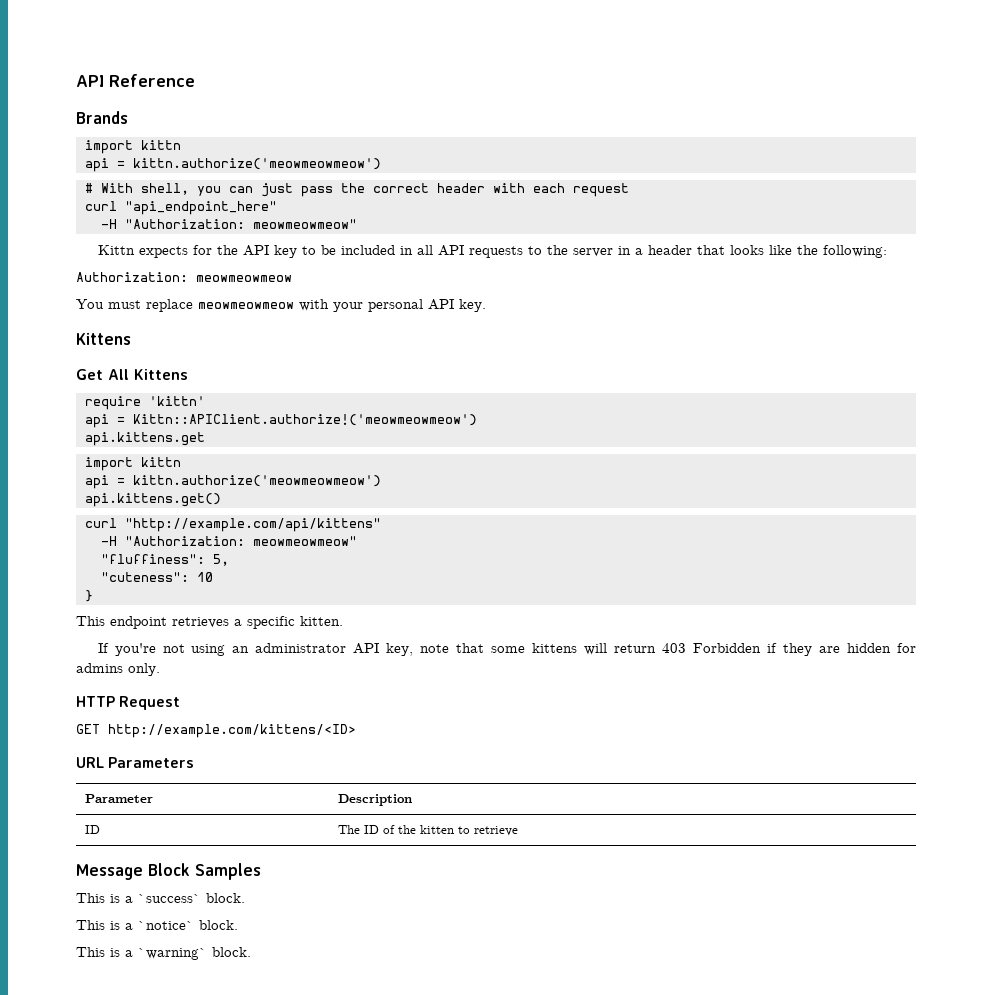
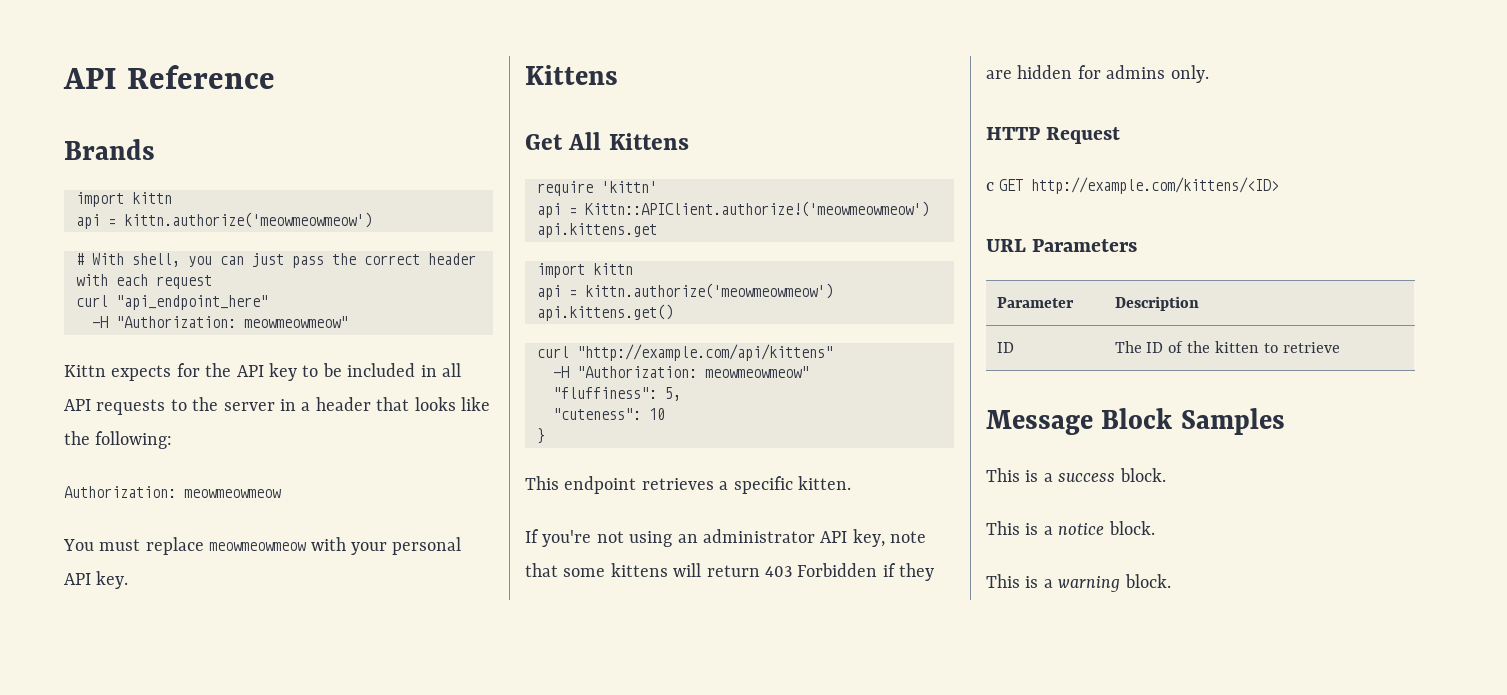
- GET http://example.com/kittens/<ID>
+ c GET http://example.com/kittens/<ID>
- This is a `success` block.
- This is a `notice` block.
- This is a `warning` block.
+ This is a success block.
+ This is a notice block.
+ This is a warning block.

